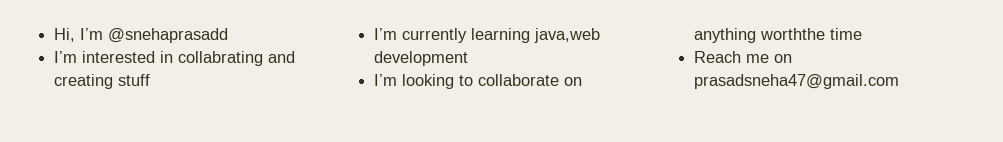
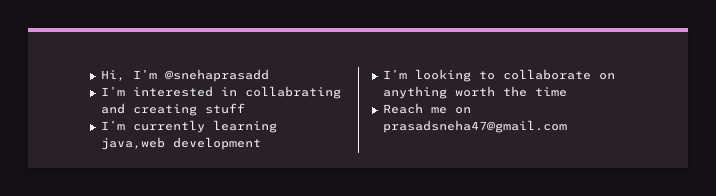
- I’m looking to collaborate on anything worththe time
+ I’m looking to collaborate on anything worth the time

